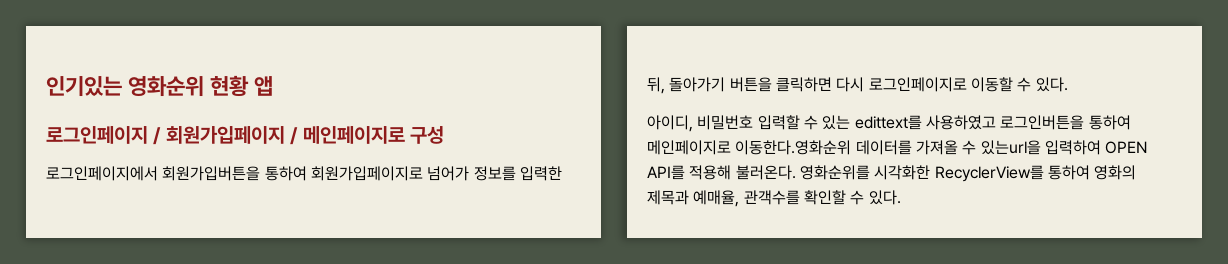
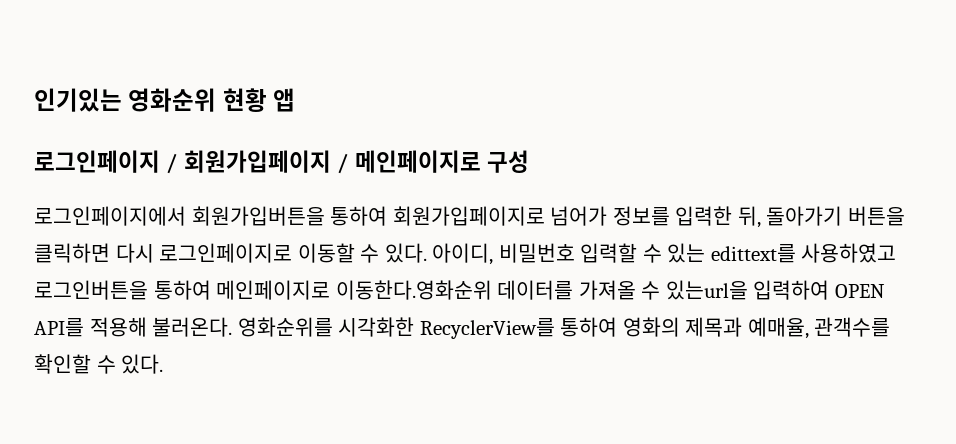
- 로그인페이지에서 회원가입버튼을 통하여 회원가입페이지로 넘어가 정보를 입력한 뒤, 돌아가기 버튼을 클릭하면 다시 로그인페이지로 이동할 수 있다.
- 아이디, 비밀번호 입력할 수 있는 edittext를 사용하였고 로그인버튼을 통하여 메인페이지로 이동한다.영화순위 데이터를 가져올 수 있는url을 입력하여 OPEN API를 적용해 불러온다.
+ 로그인페이지에서 회원가입버튼을 통하여 회원가입페이지로 넘어가 정보를 입력한 뒤, 돌아가기 버튼을 클릭하면 다시 로그인페이지로 이동할 수 있다. 아이디, 비밀번호 입력할 수 있는 edittext를 사용하였고 로그인버튼을 통하여 메인페이지로 이동한다.영화순위 데이터를 가져올 수 있는url을 입력하여 OPEN API를 적용해 불러온다.

